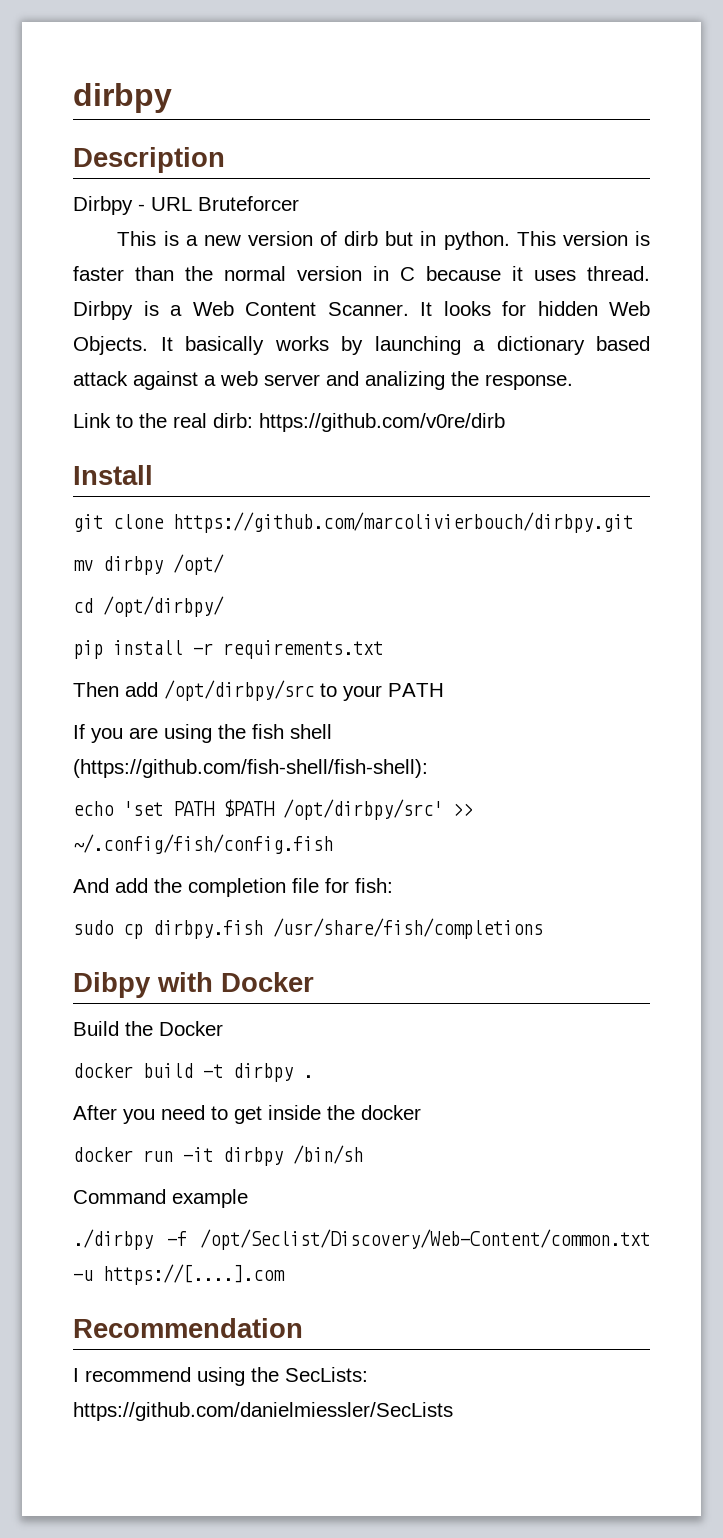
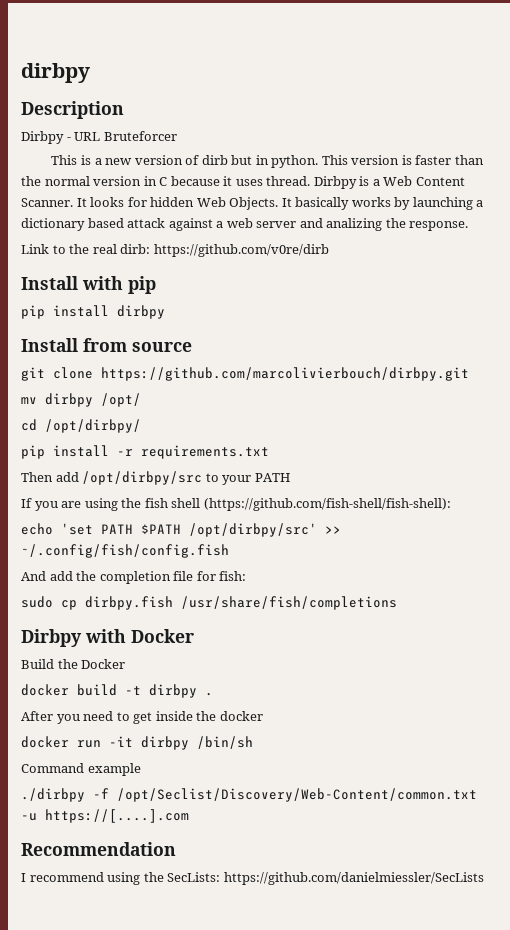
- Install
+ Install with pip
+ pip install dirbpy
+ Install from source
- Dibpy with Docker
+ Dirbpy with Docker

